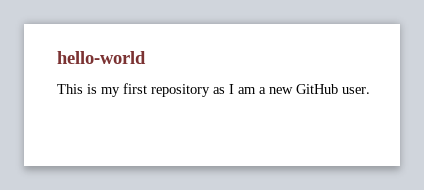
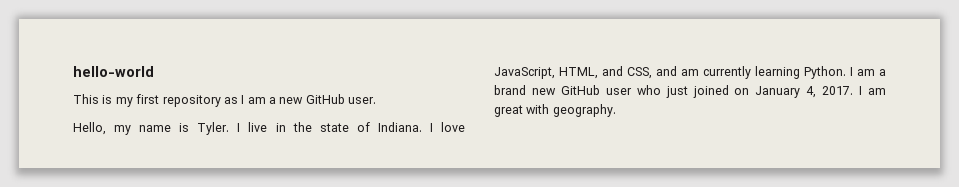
+ Hello, my name is Tyler. I live in the state of Indiana. I love JavaScript, HTML, and CSS, and am currently learning Python. I am a brand new GitHub user who just joined on January 4, 2017. I am great with geography.

